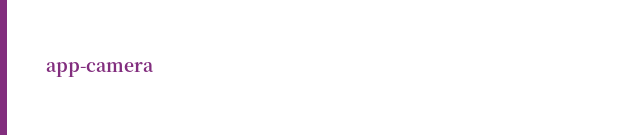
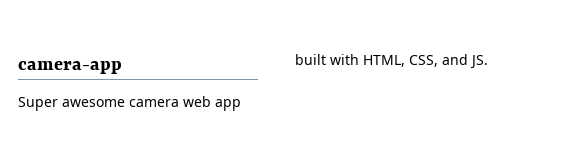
- app-camera
+ camera-app
+ Super awesome camera web app built with HTML, CSS, and JS.

